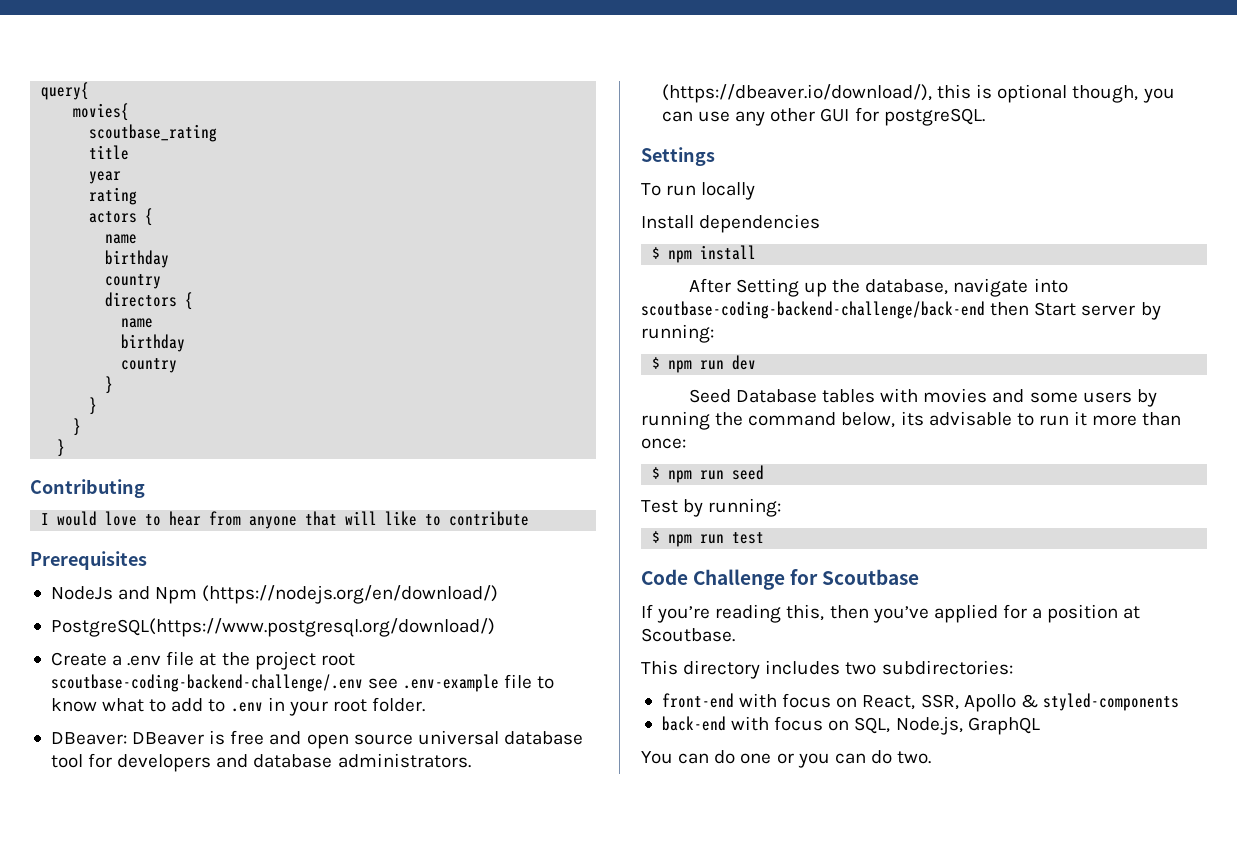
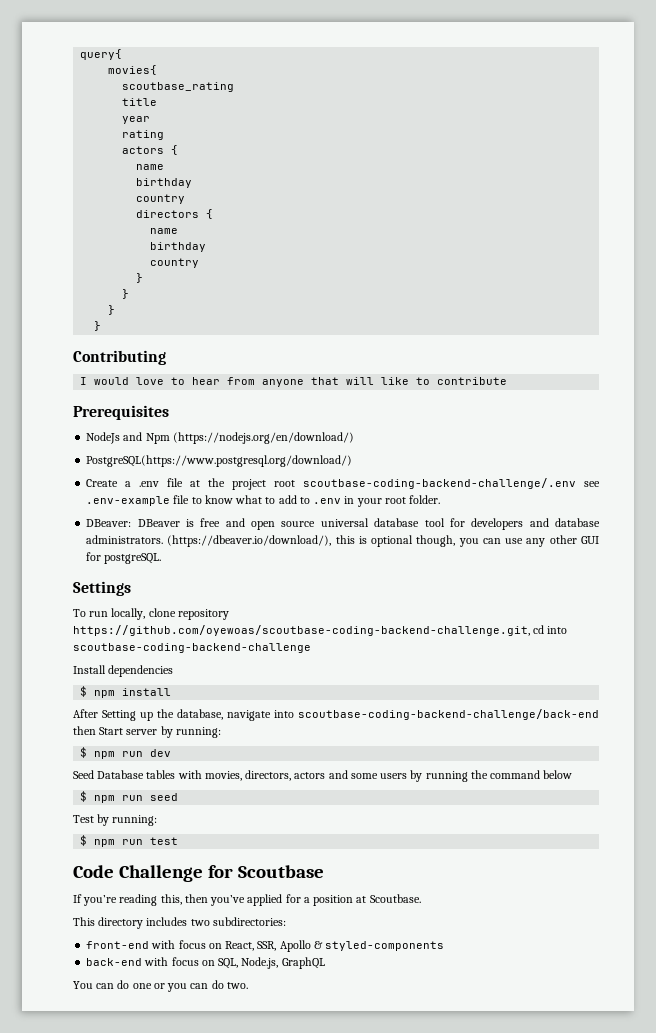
- To run locally
+ To run locally, clone repository https://github.com/oyewoas/scoutbase-coding-backend-challenge.git, cd into scoutbase-coding-backend-challenge
- Seed Database tables with movies and some users by running the command below, its advisable to run it more than once:
+ Seed Database tables with movies, directors, actors and some users by running the command below

